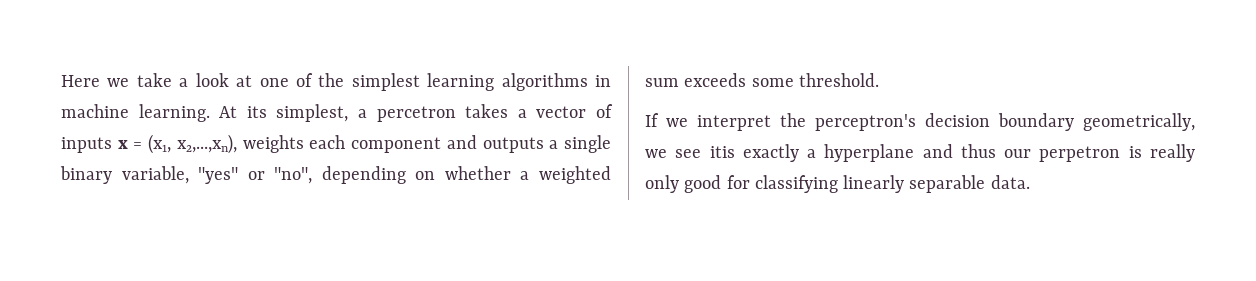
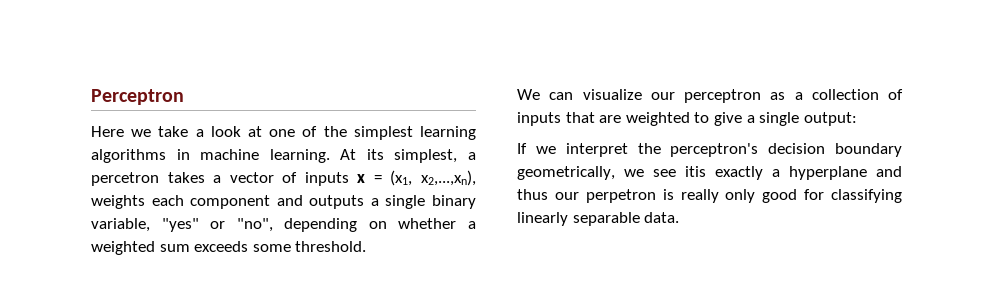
+ Perceptron
+ We can visualize our perceptron as a collection of inputs that are weighted to give a single output:

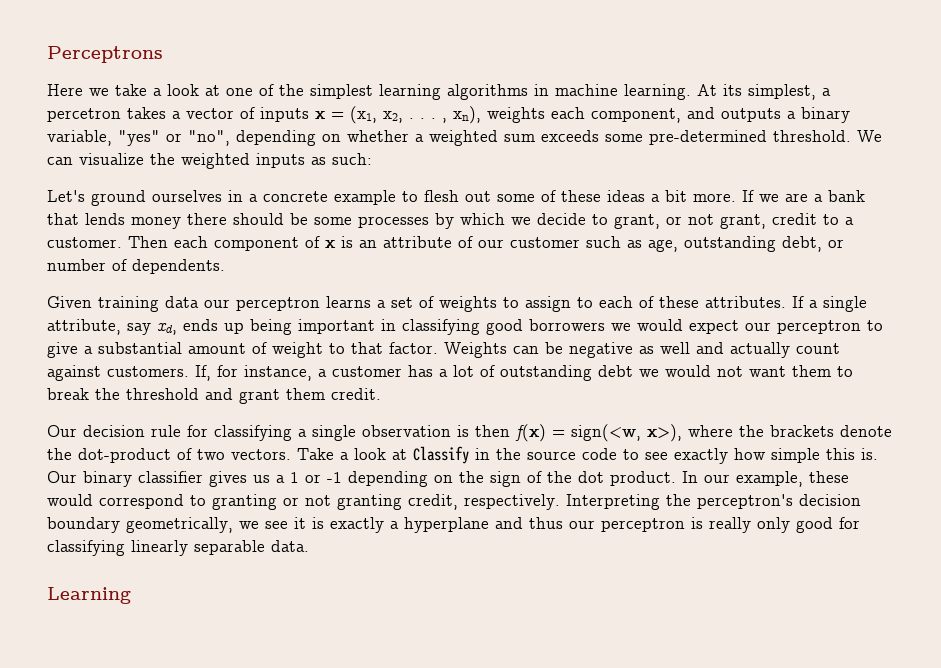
- Perceptron
+ Perceptrons
- At its simplest, a percetron takes a vector of inputs x = (x1, x2,...,xn), weights each component and outputs a single binary variable, "yes" or "no", depending on whether a weighted sum exceeds some threshold.
- We can visualize our perceptron as a collection of inputs that are weighted to give a single output:
- If we interpret the perceptron's decision boundary geometrically, we see itis exactly a hyperplane and thus our perpetron is really only good for classifying linearly separable data.
+ At its simplest, a percetron takes a vector of inputs x = (x1, x2, . . . , xn), weights each component, and outputs a binary variable, "yes" or "no", depending on whether a weighted sum exceeds some pre-determined threshold. We can visualize the weighted inputs as such:
+ Let's ground ourselves in a concrete example to flesh out some of these ideas a bit more. If we are a bank that lends money there should be some processes by which we decide to grant, or not grant, credit to a customer. Then each component of x is an attribute of our customer such as age, outstanding debt, or number of dependents.
+ Given training data our perceptron learns a set of weights to assign to each of these attributes. If a single attribute, say xd, ends up being important in classifying good borrowers we would expect our perceptron to give a substantial amount of weight to that factor. Weights can be negative as well and actually count against customers. If, for instance, a customer has a lot of outstanding debt we would not want them to break the threshold and grant them credit.
+ Our decision rule for classifying a single observation is then f(x) = sign(<w, x>), where the brackets denote the dot-product of two vectors. Take a look at Classify in the source code to see exactly how simple this is. Our binary classifier gives us a 1 or -1 depending on the sign of the dot product. In our example, these would correspond to granting or not granting credit, respectively. Interpreting the perceptron's decision boundary geometrically, we see it is exactly a hyperplane and thus our perceptron is really only good for classifying linearly separable data.
+ Learning

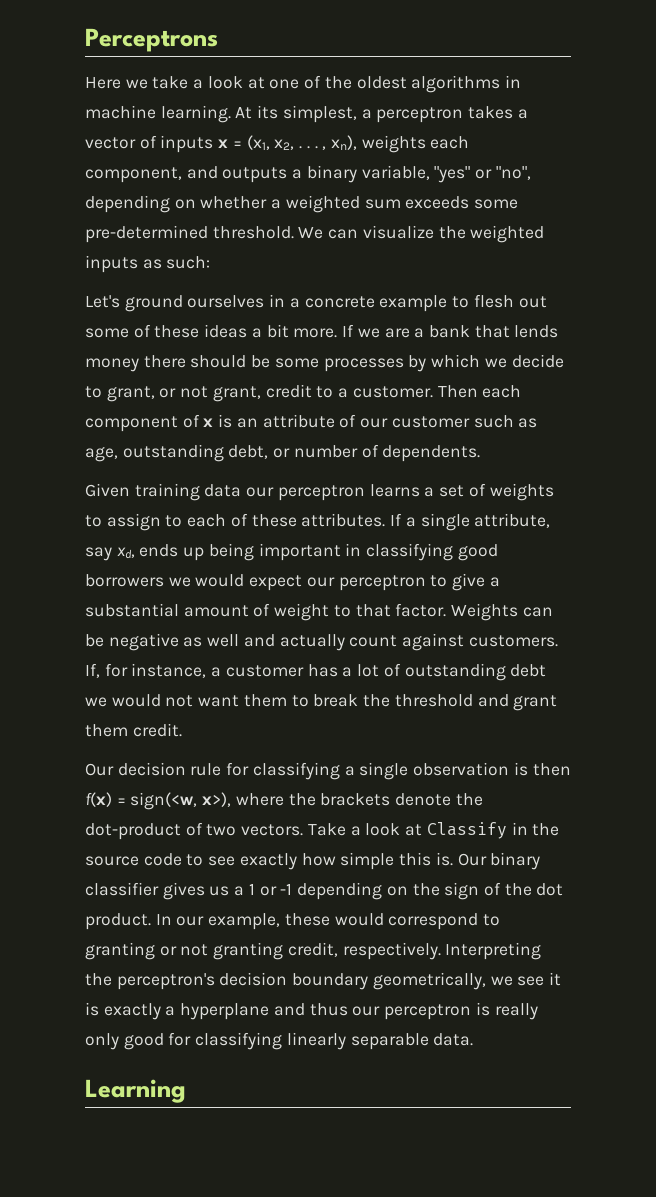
- Here we take a look at one of the simplest learning algorithms in machine learning.
+ Here we take a look at one of the oldest algorithms in machine learning.
- At its simplest, a percetron takes a vector of inputs x = (x1, x2, . . . , xn), weights each component, and outputs a binary variable, "yes" or "no", depending on whether a weighted sum exceeds some pre-determined threshold.
+ At its simplest, a perceptron takes a vector of inputs x = (x1, x2, . . . , xn), weights each component, and outputs a binary variable, "yes" or "no", depending on whether a weighted sum exceeds some pre-determined threshold.

